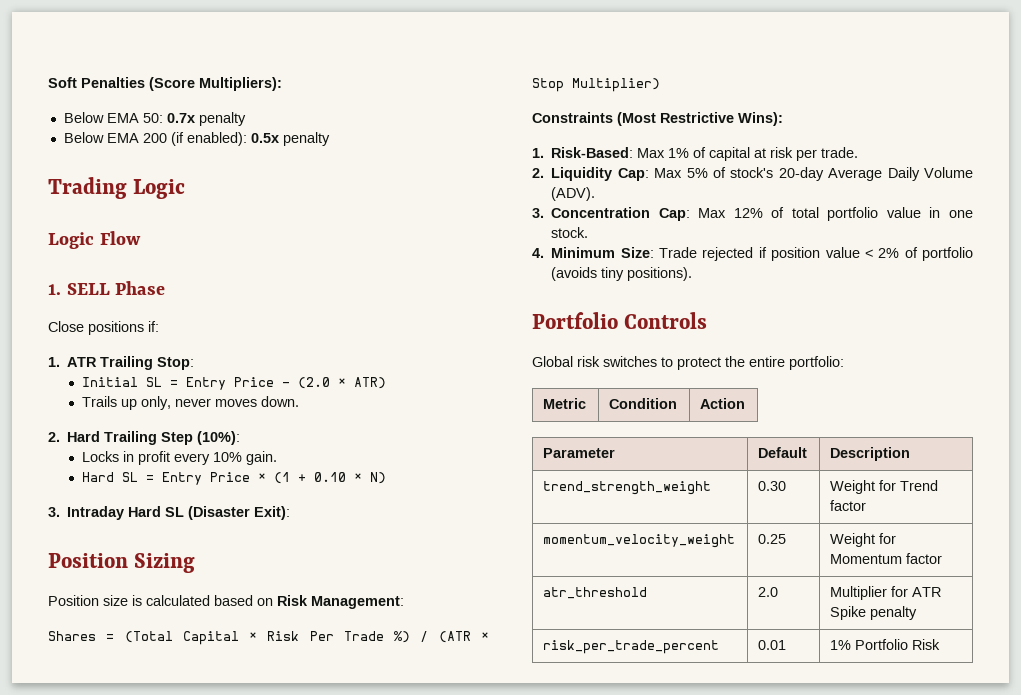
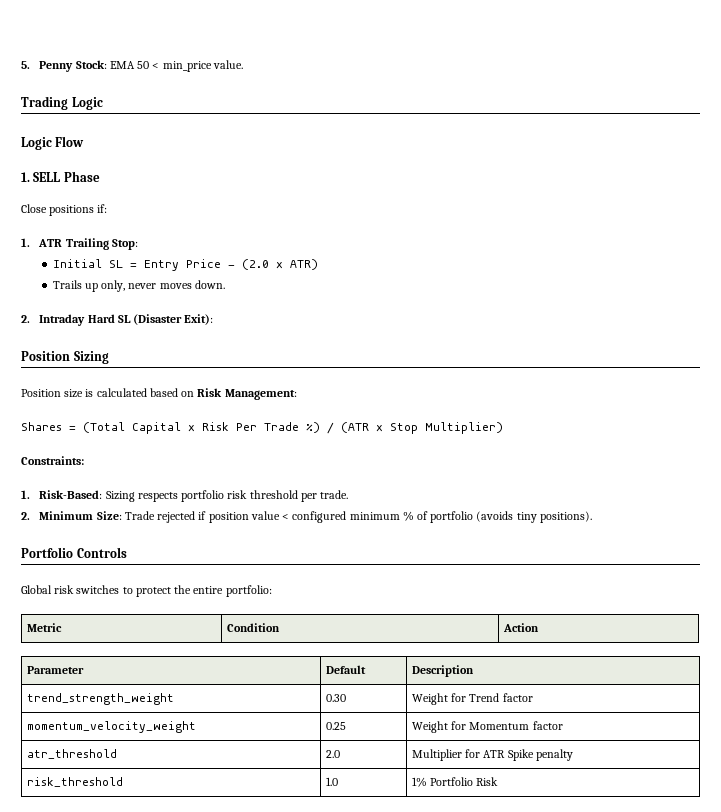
- Soft Penalties (Score Multipliers):
- Below EMA 50: 0.7x penalty
- Below EMA 200 (if enabled): 0.5x penalty
+ 5. Penny Stock: EMA 50 < min_price value.
- 2. Hard Trailing Step (10%):
- Locks in profit every 10% gain.
- Hard SL = Entry Price × (1 + 0.10 × N)
- 3. Intraday Hard SL (Disaster Exit):
+ 2. Intraday Hard SL (Disaster Exit):
- Constraints (Most Restrictive Wins):
- 1. Risk-Based: Max 1% of capital at risk per trade.
- 2. Liquidity Cap: Max 5% of stock's 20-day Average Daily Volume (ADV).
- 3. Concentration Cap: Max 12% of total portfolio value in one stock.
- 4. Minimum Size: Trade rejected if position value < 2% of portfolio (avoids tiny positions).
+ Constraints:
+ 1. Risk-Based: Sizing respects portfolio risk threshold per trade.
+ 2. Minimum Size: Trade rejected if position value < configured minimum % of portfolio (avoids tiny positions).
- risk_per_trade_percent | 0.01 | 1% Portfolio Risk
+ risk_threshold | 1.0 | 1% Portfolio Risk

